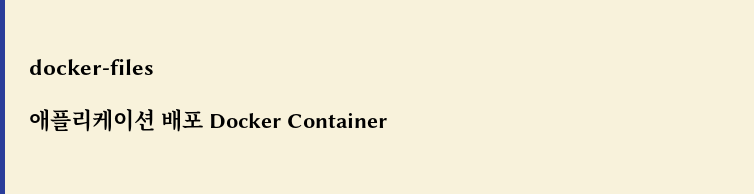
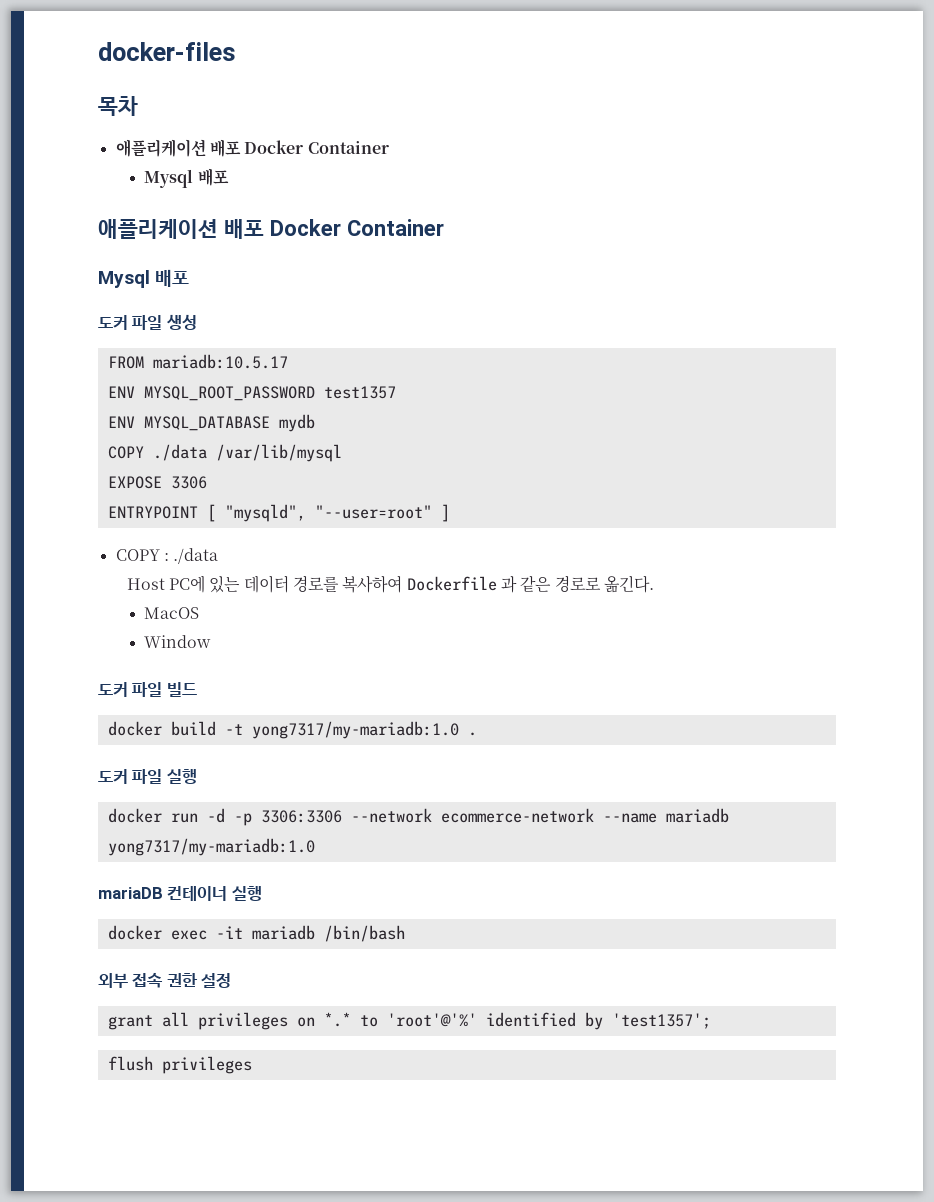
+ 목차
  애플리케이션 배포 Docker Container
+ Mysql 배포
+ 애플리케이션 배포 Docker Container
+ Mysql 배포
+ 도커 파일 생성
+ FROM mariadb:10.5.17
+ ENV MYSQL_ROOT_PASSWORD test1357
+ ENV MYSQL_DATABASE mydb
+ COPY ./data /var/lib/mysql
+ EXPOSE 3306
+ ENTRYPOINT [ "mysqld", "--user=root" ]
+ COPY : ./data
+ Host PC에 있는 데이터 경로를 복사하여 Dockerfile 과 같은 경로로 옮긴다.
+ MacOS
+ Window
+ 도커 파일 빌드
+ docker build -t yong7317/my-mariadb:1.0 .
+ 도커 파일 실행
+ docker run -d -p 3306:3306 --network ecommerce-network --name mariadb yong7317/my-mariadb:1.0
+ mariaDB 컨테이너 실행
+ docker exec -it mariadb /bin/bash
+ 외부 접속 권한 설정
+ grant all privileges on *.* to 'root'@'%' identified by 'test1357';
+ flush privileges

